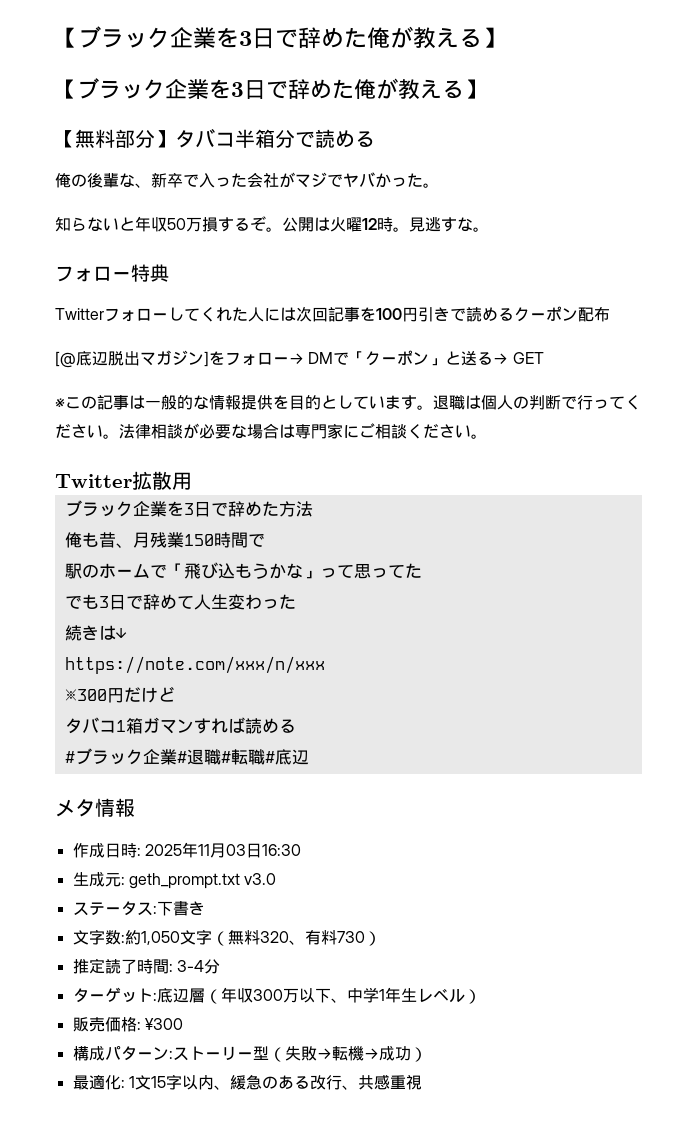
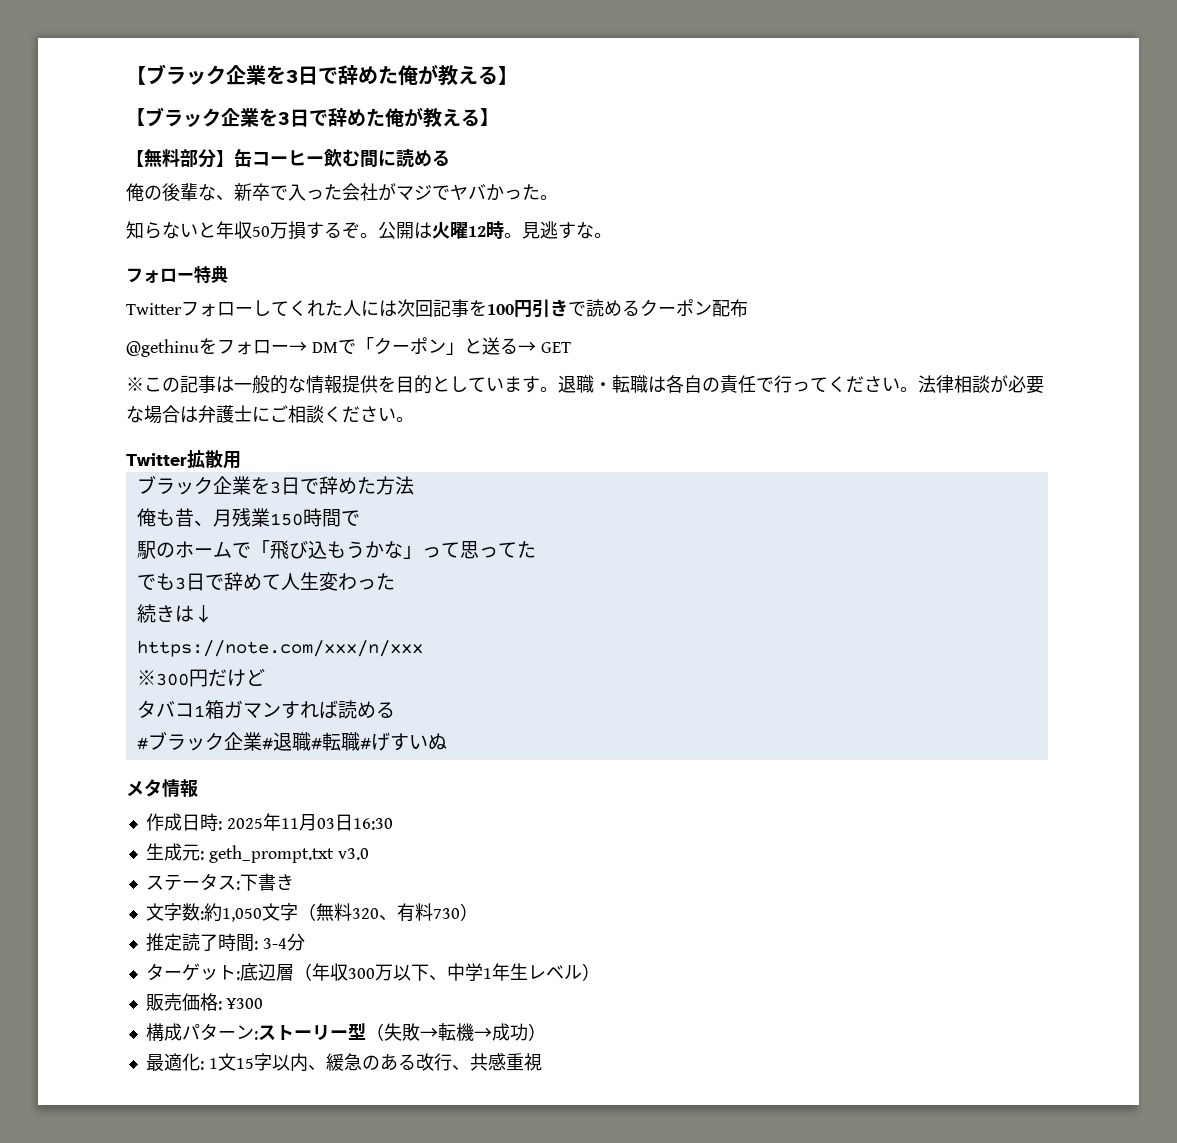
- 【無料部分】タバコ半箱分で読める
+ 【無料部分】缶コーヒー飲む間に読める
- [@底辺脱出マガジン]をフォロー→ DMで「クーポン」と送る→ GET
+ @gethinuをフォロー→ DMで「クーポン」と送る→ GET
- 退職は個人の判断で行ってください。
+ 退職・転職は各自の責任で行ってください。
- 法律相談が必要な場合は専門家にご相談ください。
+ 法律相談が必要な場合は弁護士にご相談ください。
- #ブラック企業#退職#転職#底辺
+ #ブラック企業#退職#転職#げすいぬ

